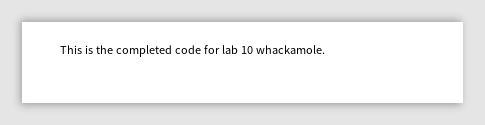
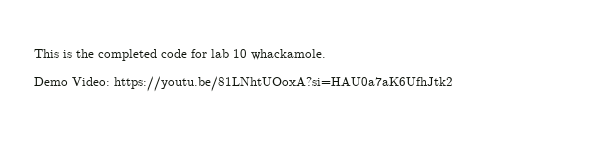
+ Demo Video: https://youtu.be/81LNhtUOoxA?si=HAU0a7aK6UfhJtk2

